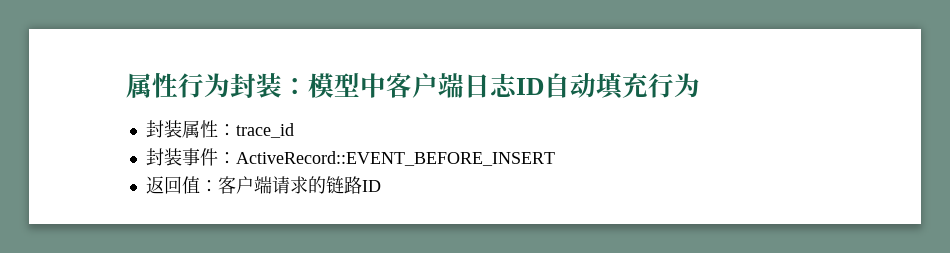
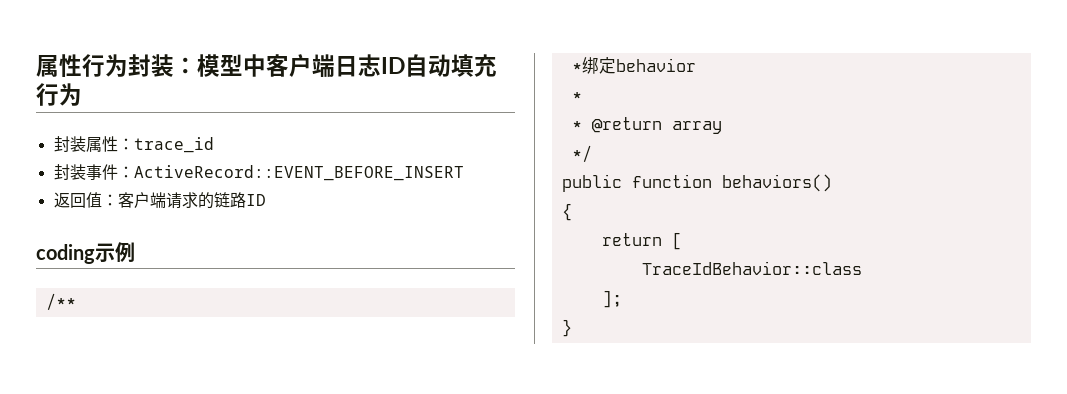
+ coding示例
+ /**
+ *绑定behavior
+ *
+ * @return array
+ */
+ public function behaviors()
+ {
+ return [
+ TraceIdBehavior::class
+ ];
+ }

